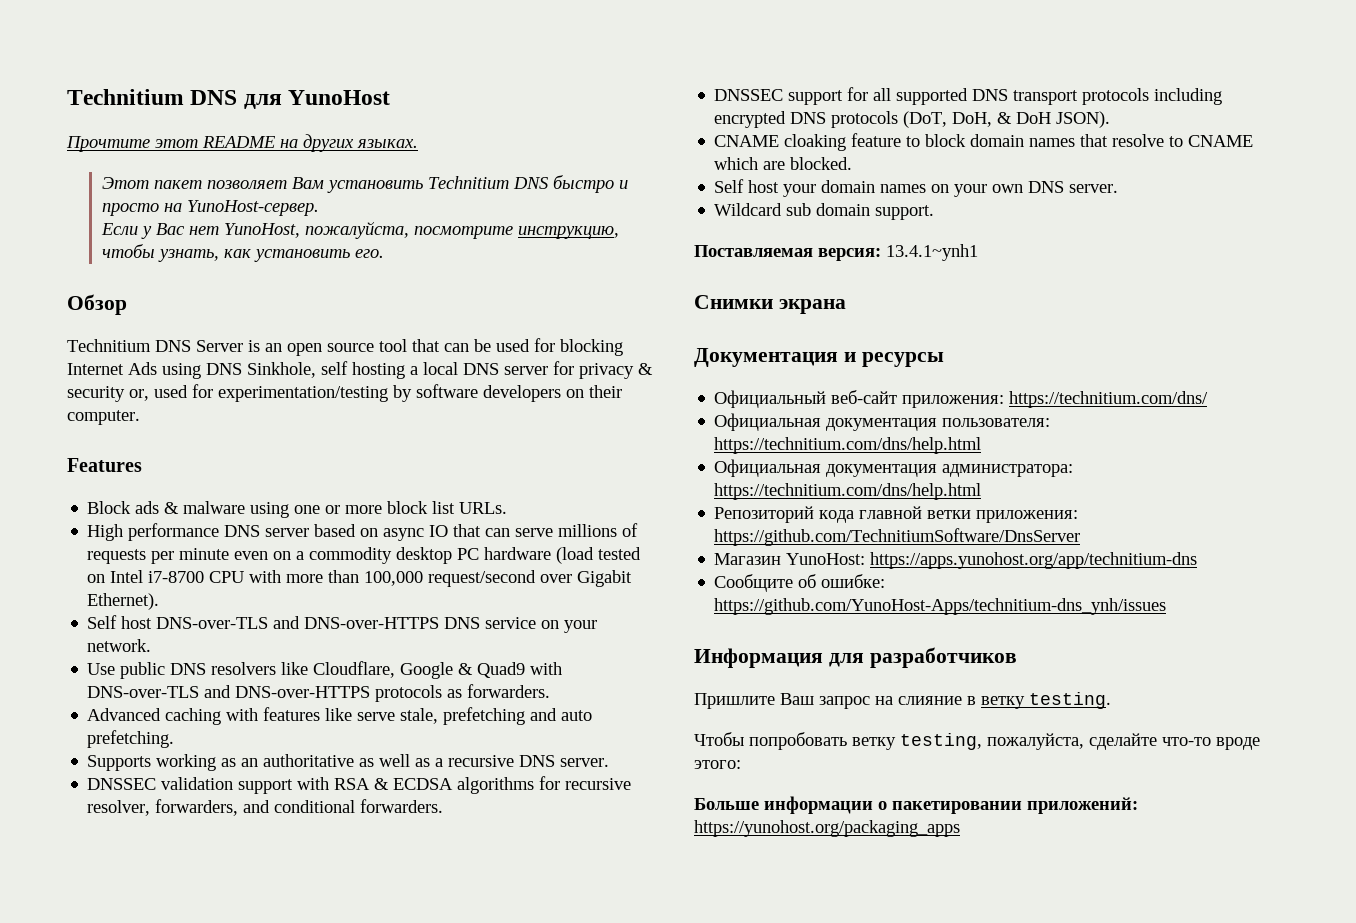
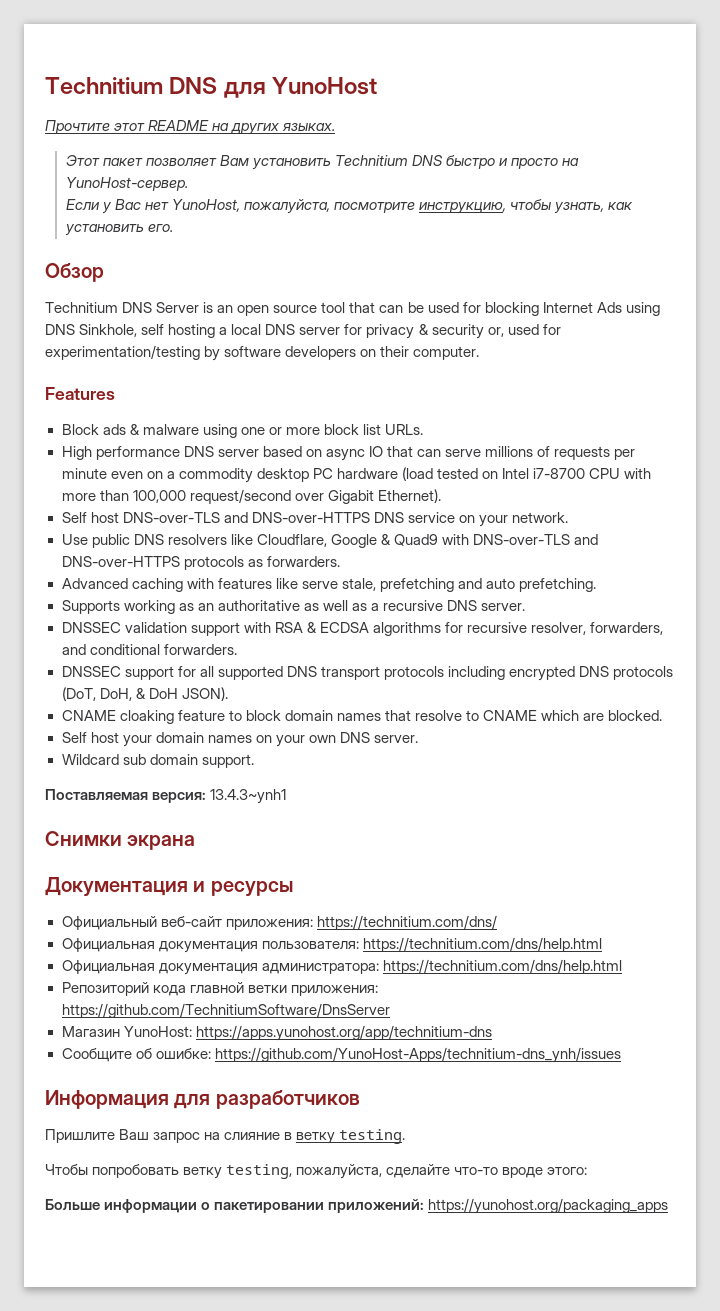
- Поставляемая версия: 13.4.1~ynh1
+ Поставляемая версия: 13.4.3~ynh1

